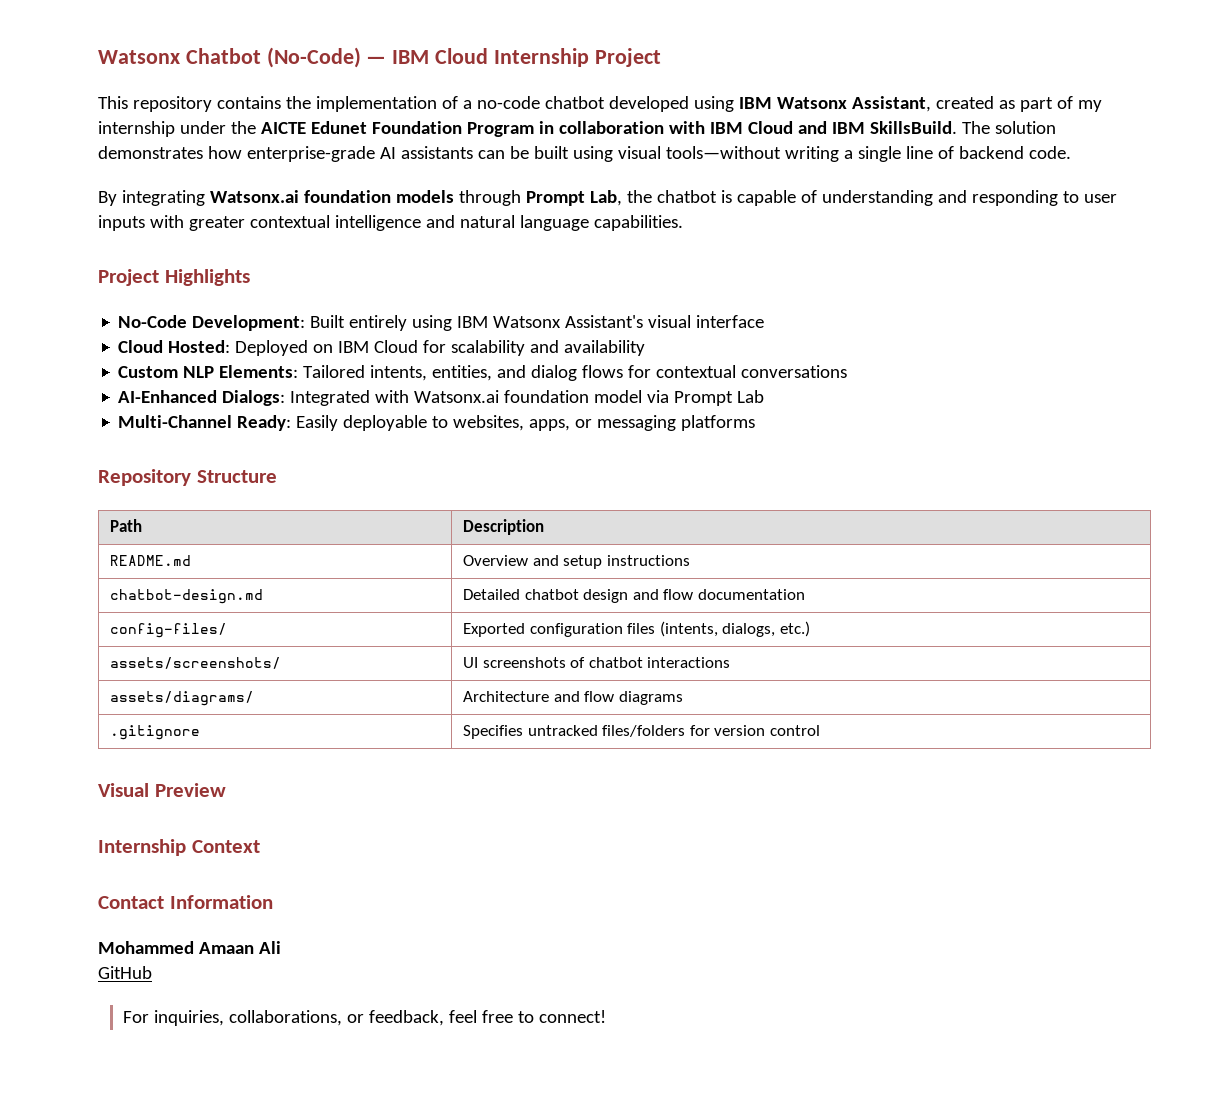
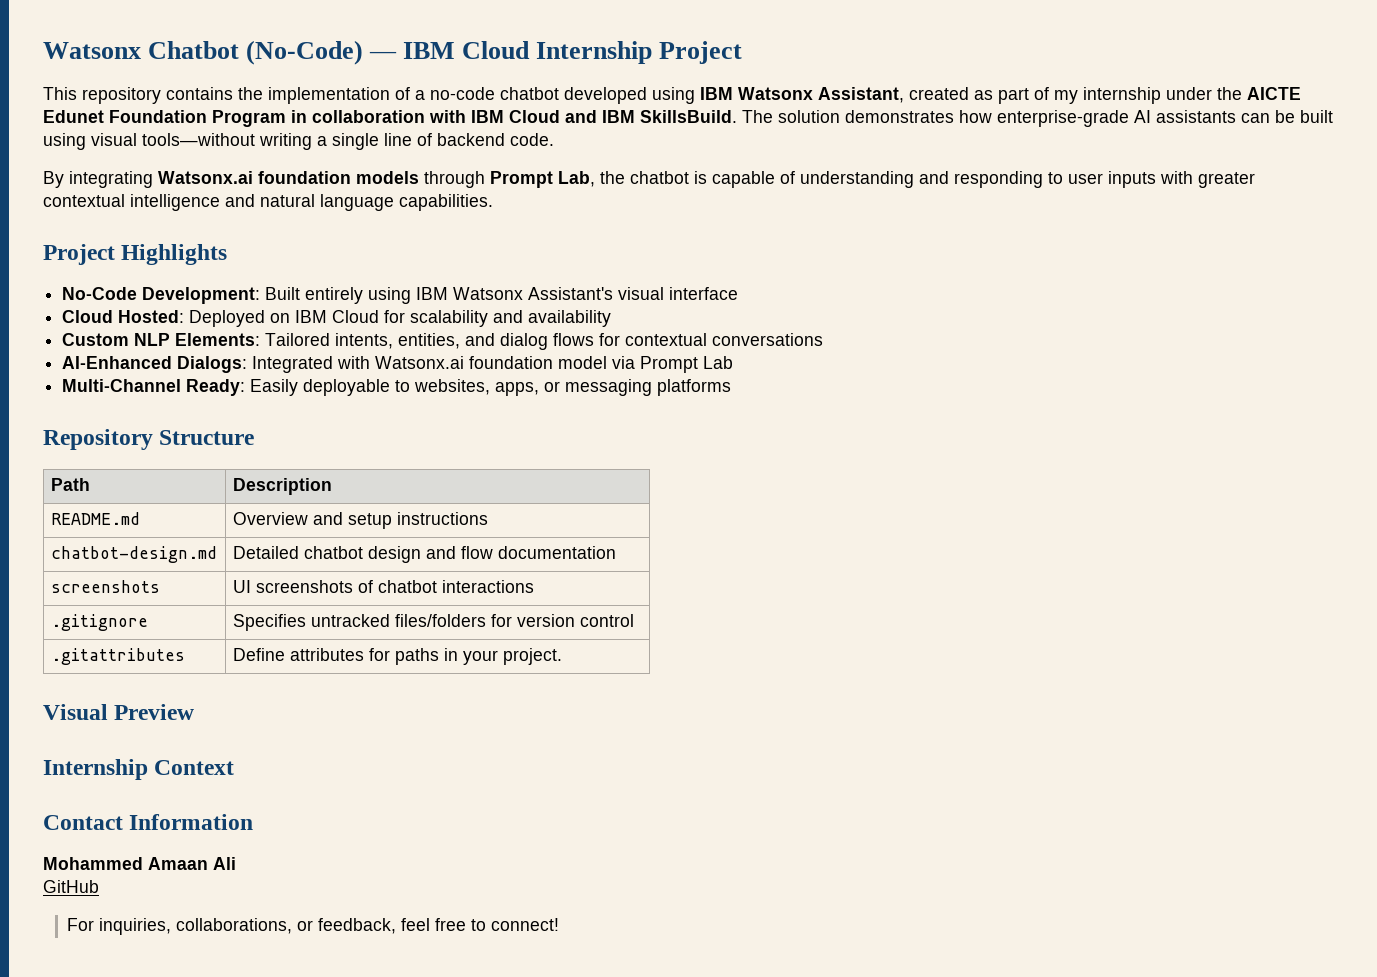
- config-files/ | Exported configuration files (intents, dialogs, etc.)
- assets/screenshots/ | UI screenshots of chatbot interactions
+ screenshots | UI screenshots of chatbot interactions
- assets/diagrams/ | Architecture and flow diagrams
+ .gitattributes | Define attributes for paths in your project.

